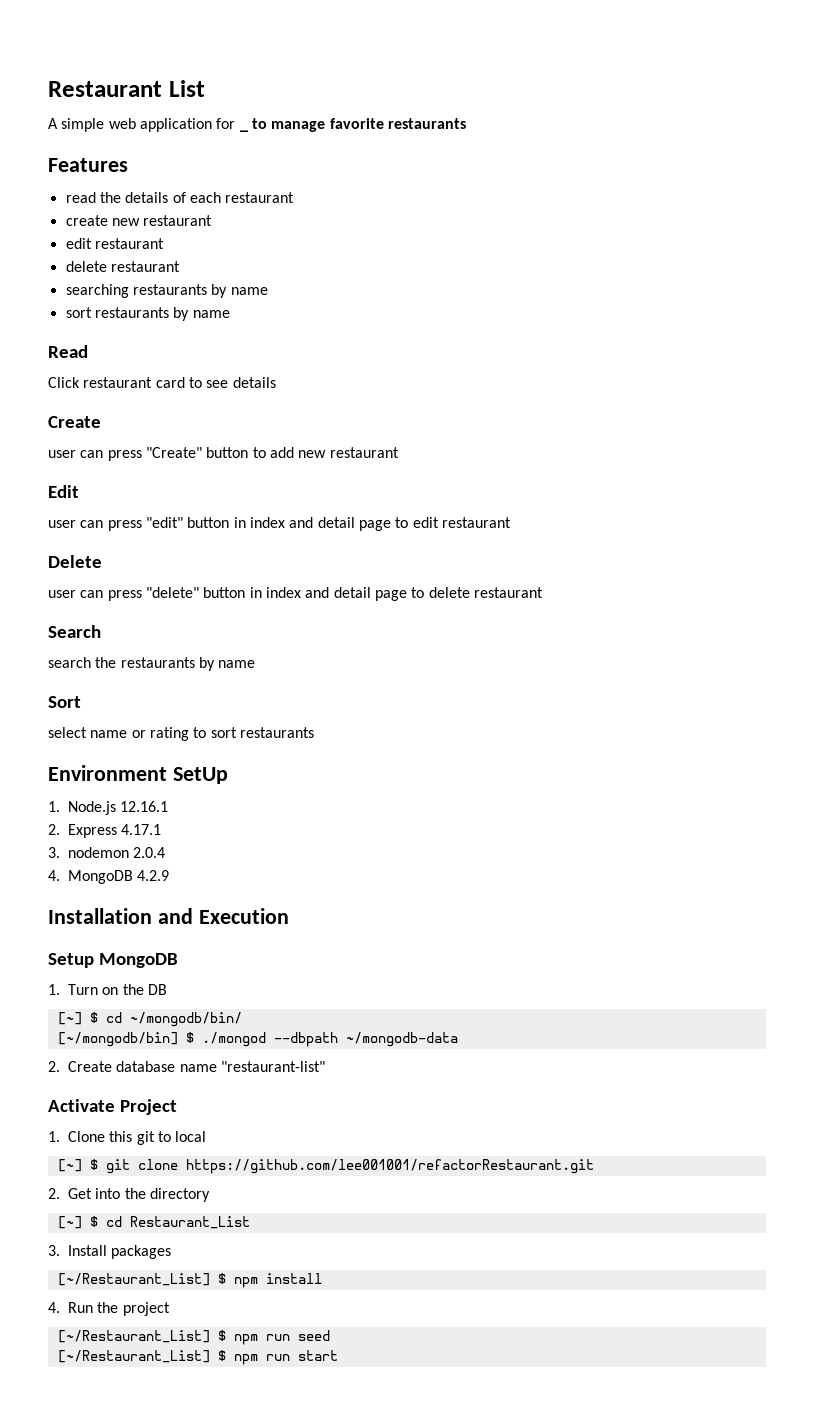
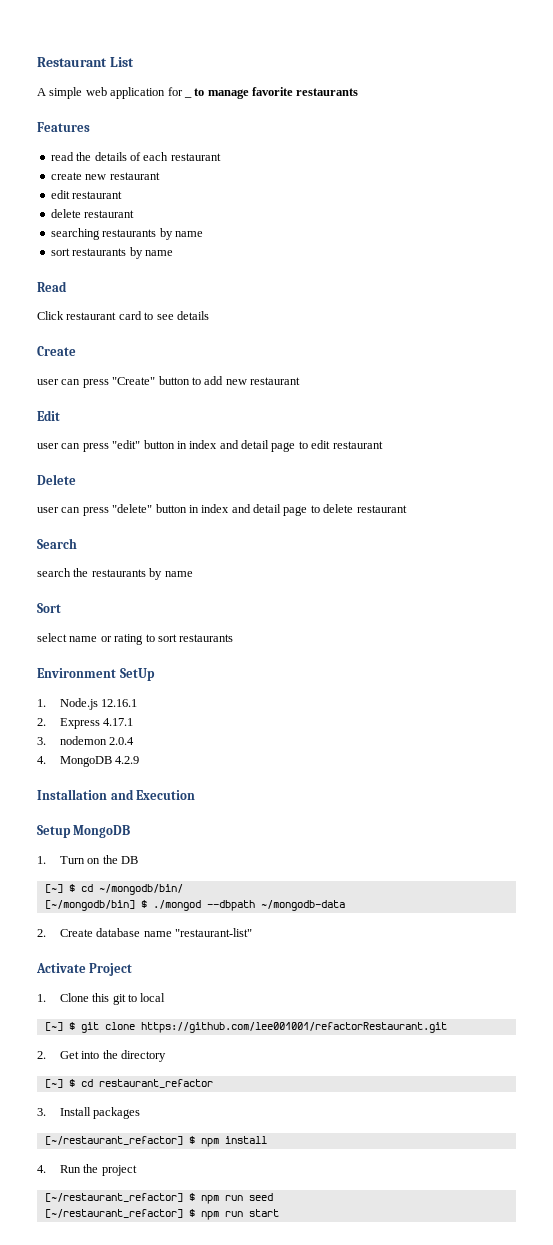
- [~] $ cd Restaurant_List
+ [~] $ cd restaurant_refactor
- [~/Restaurant_List] $ npm install
+ [~/restaurant_refactor] $ npm install
- [~/Restaurant_List] $ npm run seed
+ [~/restaurant_refactor] $ npm run seed
- [~/Restaurant_List] $ npm run start
+ [~/restaurant_refactor] $ npm run start

